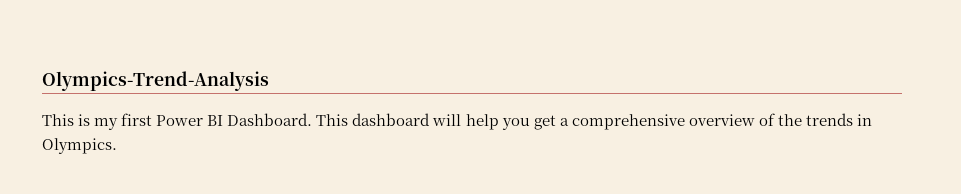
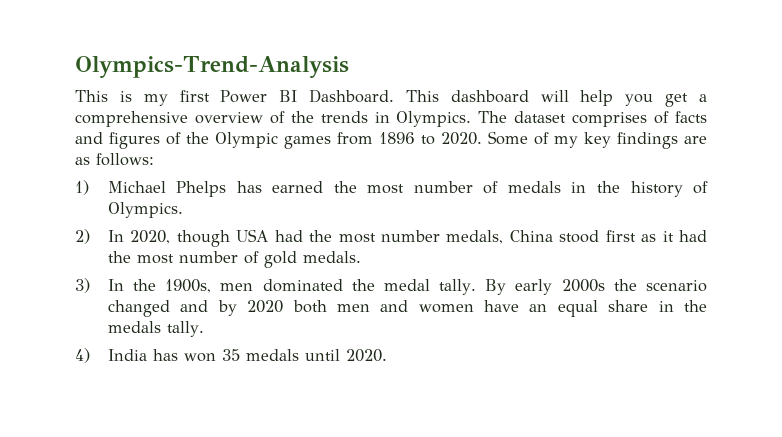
+ The dataset comprises of facts and figures of the Olympic games from 1896 to 2020. Some of my key findings are as follows:
+ 1) Michael Phelps has earned the most number of medals in the history of Olympics.
+ 2) In 2020, though USA had the most number medals, China stood first as it had the most number of gold medals.
+ 3) In the 1900s, men dominated the medal tally. By early 2000s the scenario changed and by 2020 both men and women have an equal share in the medals tally.
+ 4) India has won 35 medals until 2020.

